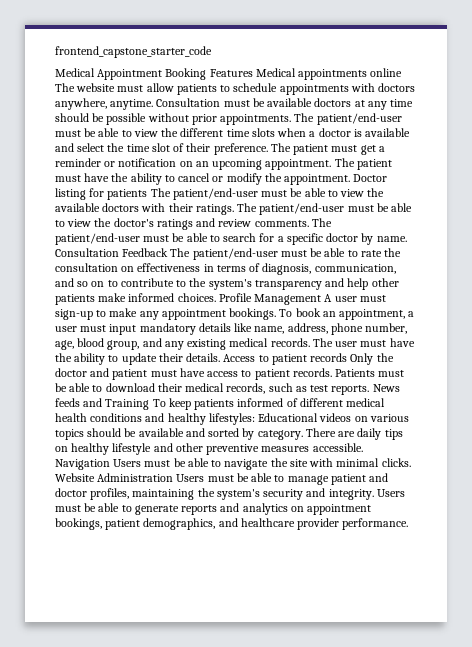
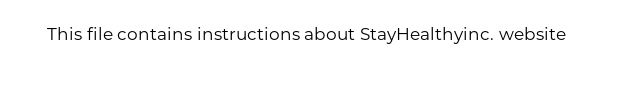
- frontend_capstone_starter_code
- Medical Appointment Booking Features Medical appointments online The website must allow patients to schedule appointments with doctors anywhere, anytime. Consultation must be available doctors at any time should be possible without prior appointments. The patient/end-user must be able to view the different time slots when a doctor is available and select the time slot of their preference. The patient must get a reminder or notification on an upcoming appointment. The patient must have the ability to cancel or modify the appointment. Doctor listing for patients The patient/end-user must be able to view the available doctors with their ratings. The patient/end-user must be able to view the doctor's ratings and review comments. The patient/end-user must be able to search for a specific doctor by name. Consultation Feedback The patient/end-user must be able to rate the consultation on effectiveness in terms of diagnosis, communication, and so on to contribute to the system's transparency and help other patients make informed choices. Profile Management A user must sign-up to make any appointment bookings. To book an appointment, a user must input mandatory details like name, address, phone number, age, blood group, and any existing medical records. The user must have the ability to update their details. Access to patient records Only the doctor and patient must have access to patient records. Patients must be able to download their medical records, such as test reports. News feeds and Training To keep patients informed of different medical health conditions and healthy lifestyles: Educational videos on various topics should be available and sorted by category. There are daily tips on healthy lifestyle and other preventive measures accessible. Navigation Users must be able to navigate the site with minimal clicks. Website Administration Users must be able to manage patient and doctor profiles, maintaining the system's security and integrity. Users must be able to generate reports and analytics on appointment bookings, patient demographics, and healthcare provider performance.
+ This file contains instructions about StayHealthyinc. website

